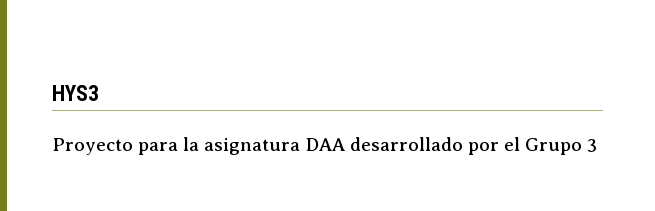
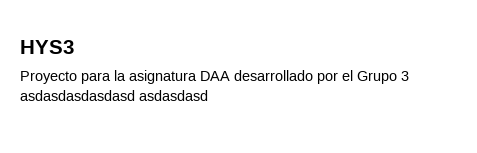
- Proyecto para la asignatura DAA desarrollado por el Grupo 3
+ Proyecto para la asignatura DAA desarrollado por el Grupo 3 asdasdasdasdasd asdasdasd

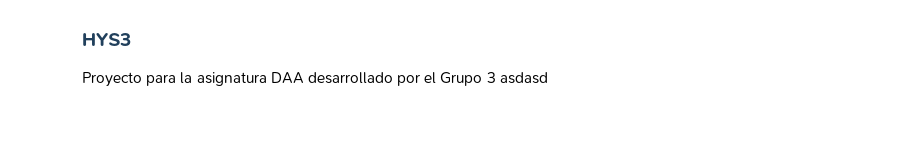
- Proyecto para la asignatura DAA desarrollado por el Grupo 3 asdasdasdasdasd asdasdasd
+ Proyecto para la asignatura DAA desarrollado por el Grupo 3 asdasd

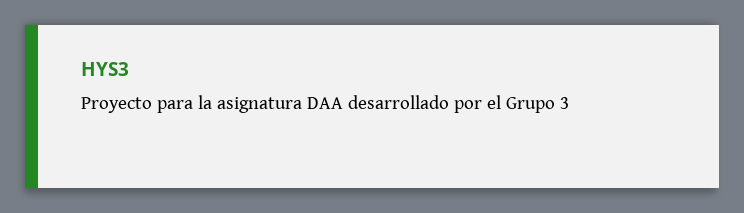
- Proyecto para la asignatura DAA desarrollado por el Grupo 3 asdasd
+ Proyecto para la asignatura DAA desarrollado por el Grupo 3

